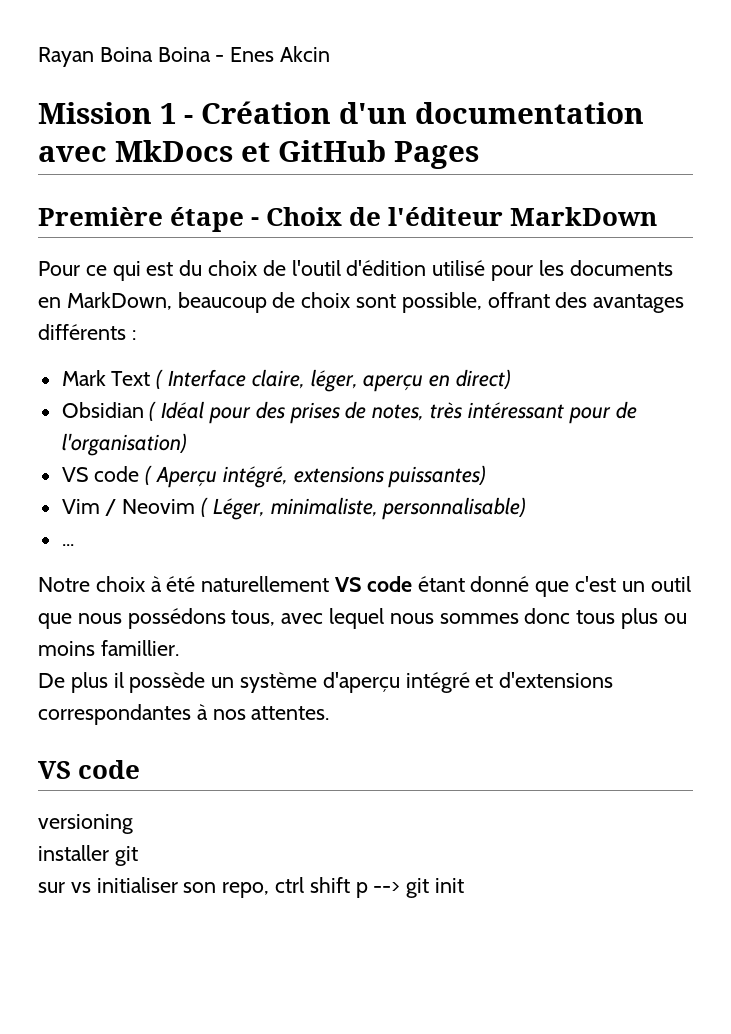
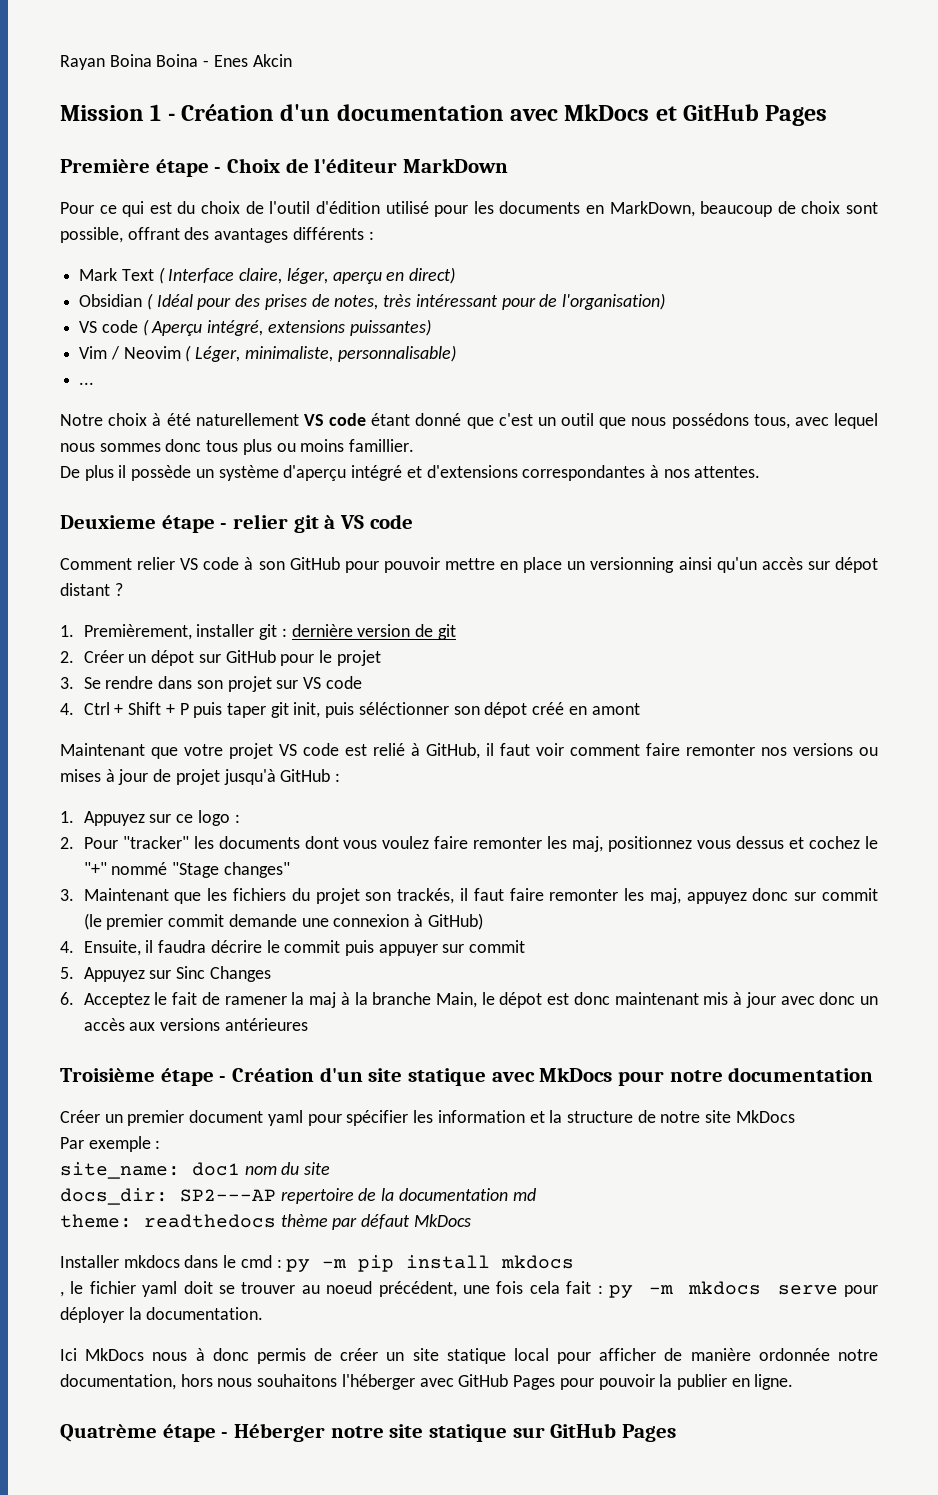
  De plus il possède un système d'aperçu intégré et d'extensions correspondantes à nos attentes.
- VS code
- versioning
- installer git
- sur vs initialiser son repo, ctrl shift p --> git init
+ Deuxieme étape - relier git à VS code
+ Comment relier VS code à son GitHub pour pouvoir mettre en place un versionning ainsi qu'un accès sur dépot distant ?
+ 1. Premièrement, installer git : dernière version de git
+ 2. Créer un dépot sur GitHub pour le projet
+ 3. Se rendre dans son projet sur VS code
+ 4. Ctrl + Shift + P puis taper git init, puis séléctionner son dépot créé en amont
+ Maintenant que votre projet VS code est relié à GitHub, il faut voir comment faire remonter nos versions ou mises à jour de projet jusqu'à GitHub :
+ 1. Appuyez sur ce logo :
+ 2. Pour "tracker" les documents dont vous voulez faire remonter les maj, positionnez vous dessus et cochez le "+" nommé "Stage changes"
+ 3. Maintenant que les fichiers du projet son trackés, il faut faire remonter les maj, appuyez donc sur commit (le premier commit demande une connexion à GitHub)
+ 4. Ensuite, il faudra décrire le commit puis appuyer sur commit
+ 5. Appuyez sur Sinc Changes
+ 6. Acceptez le fait de ramener la maj à la branche Main, le dépot est donc maintenant mis à jour avec donc un accès aux versions antérieures
+ Troisième étape - Création d'un site statique avec MkDocs pour notre documentation
+ Créer un premier document yaml pour spécifier les information et la structure de notre site MkDocs
+ Par exemple :
+ site_name: doc1 nom du site
+ docs_dir: SP2---AP repertoire de la documentation md
+ theme: readthedocs thème par défaut MkDocs
+ Installer mkdocs dans le cmd : py -m pip install mkdocs
+ , le fichier yaml doit se trouver au noeud précédent, une fois cela fait : py -m mkdocs serve pour déployer la documentation.
+ Ici MkDocs nous à donc permis de créer un site statique local pour afficher de manière ordonnée notre documentation, hors nous souhaitons l'héberger avec GitHub Pages pour pouvoir la publier en ligne.
+ Quatrème étape - Héberger notre site statique sur GitHub Pages

